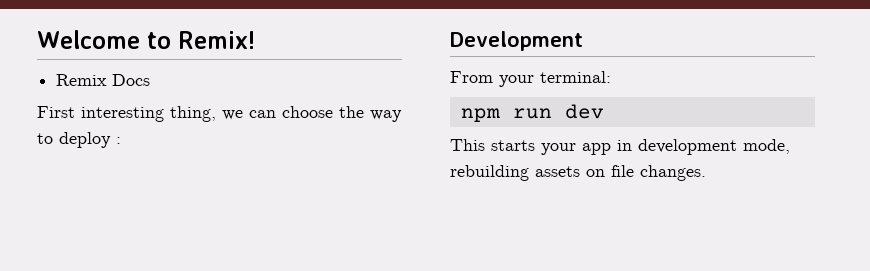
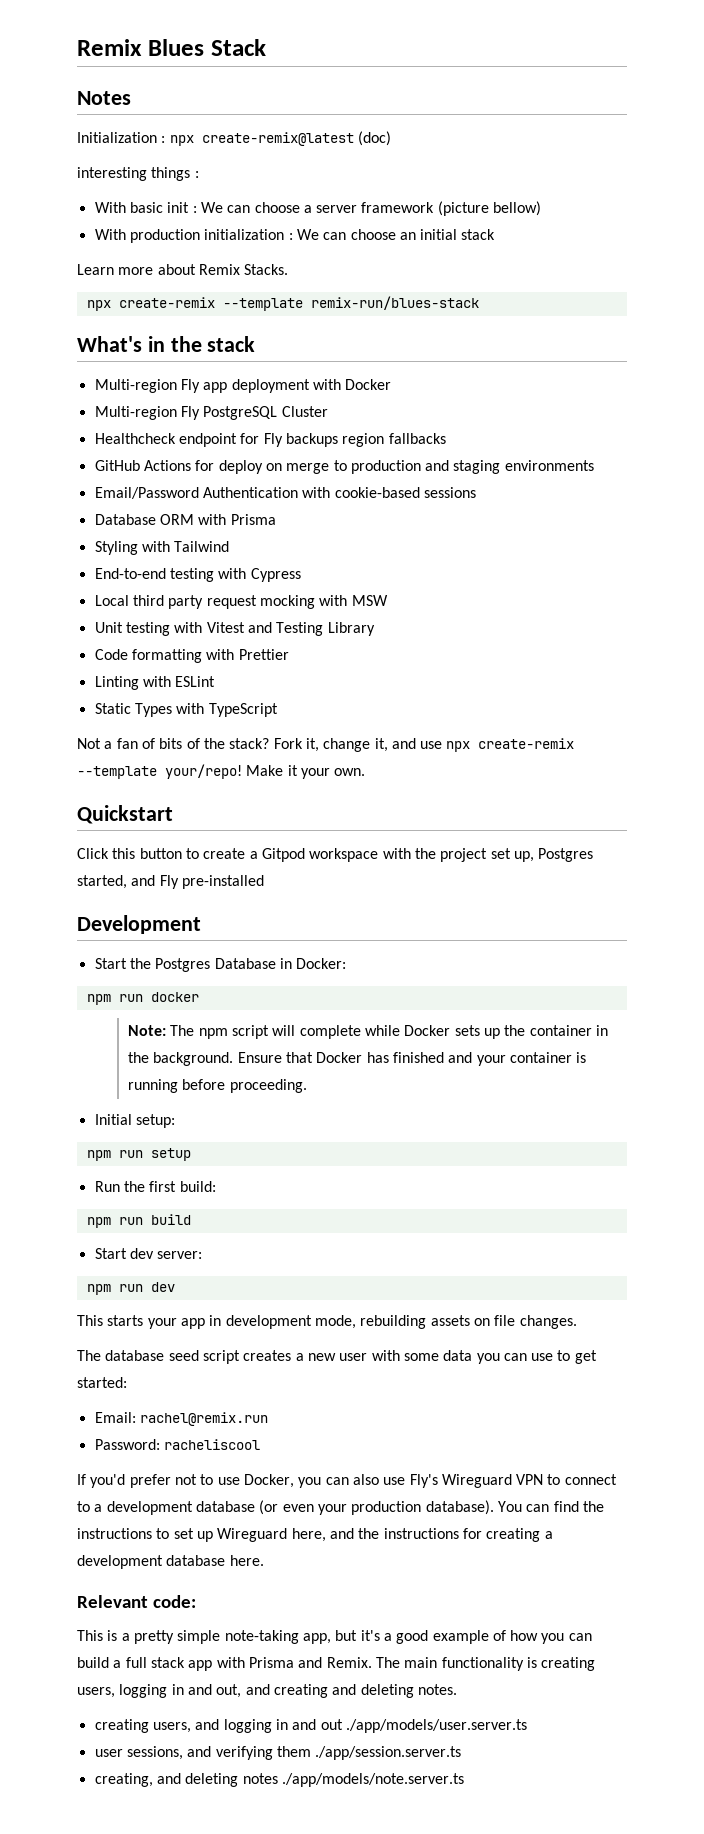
- Welcome to Remix!
- Remix Docs
- First interesting thing, we can choose the way to deploy :
+ Remix Blues Stack
+ Notes
+ Initialization : npx create-remix@latest (doc)
+ interesting things :
+ With basic init : We can choose a server framework (picture bellow)
+ With production initialization : We can choose an initial stack
+ Learn more about Remix Stacks.
+ npx create-remix --template remix-run/blues-stack
+ What's in the stack
+ Multi-region Fly app deployment with Docker
+ Multi-region Fly PostgreSQL Cluster
+ Healthcheck endpoint for Fly backups region fallbacks
+ GitHub Actions for deploy on merge to production and staging environments
+ Email/Password Authentication with cookie-based sessions
+ Database ORM with Prisma
+ Styling with Tailwind
+ End-to-end testing with Cypress
+ Local third party request mocking with MSW
+ Unit testing with Vitest and Testing Library
+ Code formatting with Prettier
+ Linting with ESLint
+ Static Types with TypeScript
+ Not a fan of bits of the stack? Fork it, change it, and use npx create-remix --template your/repo! Make it your own.
+ Quickstart
+ Click this button to create a Gitpod workspace with the project set up, Postgres started, and Fly pre-installed
  Development
- From your terminal:
+ Start the Postgres Database in Docker:
+ npm run docker
+ Note: The npm script will complete while Docker sets up the container in the background. Ensure that Docker has finished and your container is running before proceeding.
+ Initial setup:
+ npm run setup
+ Run the first build:
+ npm run build
+ Start dev server:
+ The database seed script creates a new user with some data you can use to get started:
+ Email: rachel@remix.run
+ Password: racheliscool
+ If you'd prefer not to use Docker, you can also use Fly's Wireguard VPN to connect to a development database (or even your production database). You can find the instructions to set up Wireguard here, and the instructions for creating a development database here.
+ Relevant code:
+ This is a pretty simple note-taking app, but it's a good example of how you can build a full stack app with Prisma and Remix. The main functionality is creating users, logging in and out, and creating and deleting notes.
+ creating users, and logging in and out ./app/models/user.server.ts
+ user sessions, and verifying them ./app/session.server.ts
+ creating, and deleting notes ./app/models/note.server.ts

